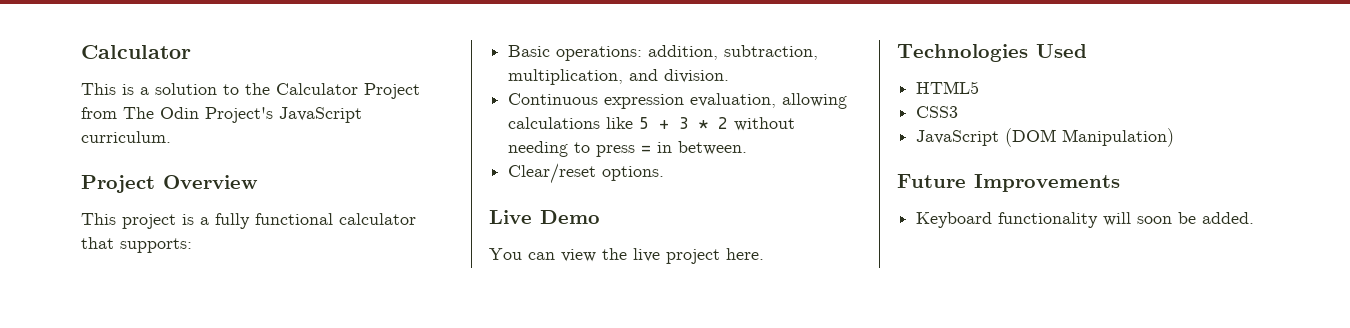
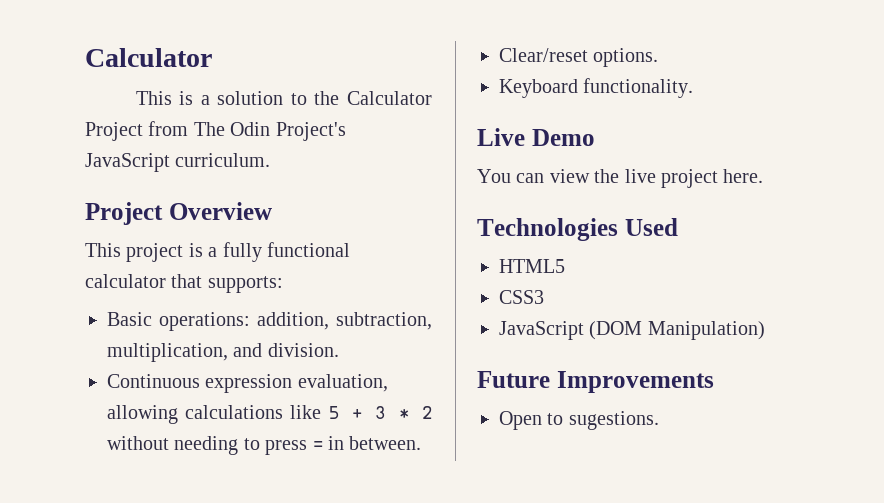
+ Keyboard functionality.
- Keyboard functionality will soon be added.
+ Open to sugestions.

